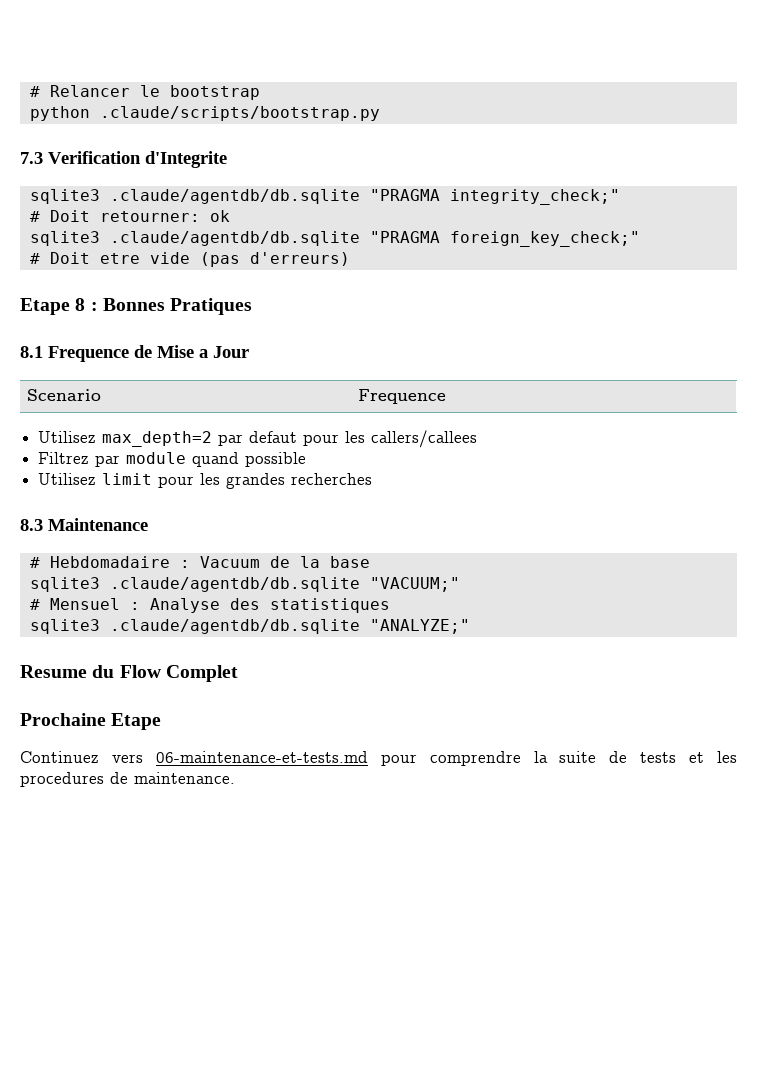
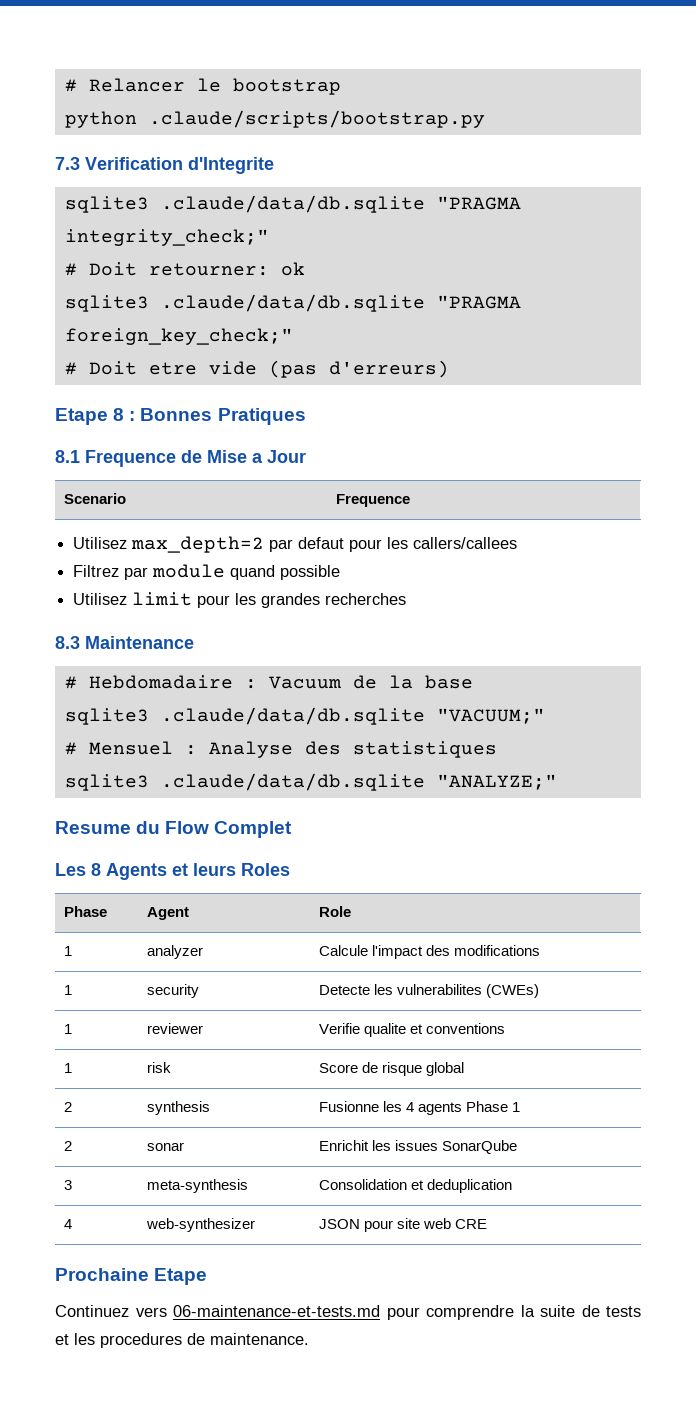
- sqlite3 .claude/agentdb/db.sqlite "PRAGMA integrity_check;"
+ sqlite3 .claude/data/db.sqlite "PRAGMA integrity_check;"
- sqlite3 .claude/agentdb/db.sqlite "PRAGMA foreign_key_check;"
+ sqlite3 .claude/data/db.sqlite "PRAGMA foreign_key_check;"
- sqlite3 .claude/agentdb/db.sqlite "VACUUM;"
+ sqlite3 .claude/data/db.sqlite "VACUUM;"
- sqlite3 .claude/agentdb/db.sqlite "ANALYZE;"
+ sqlite3 .claude/data/db.sqlite "ANALYZE;"
+ Les 8 Agents et leurs Roles
+ Phase | Agent | Role
+ 1 | analyzer | Calcule l'impact des modifications
+ 1 | security | Detecte les vulnerabilites (CWEs)
+ 1 | reviewer | Verifie qualite et conventions
+ 1 | risk | Score de risque global
+ 2 | synthesis | Fusionne les 4 agents Phase 1
+ 2 | sonar | Enrichit les issues SonarQube
+ 3 | meta-synthesis | Consolidation et deduplication
+ 4 | web-synthesizer | JSON pour site web CRE

